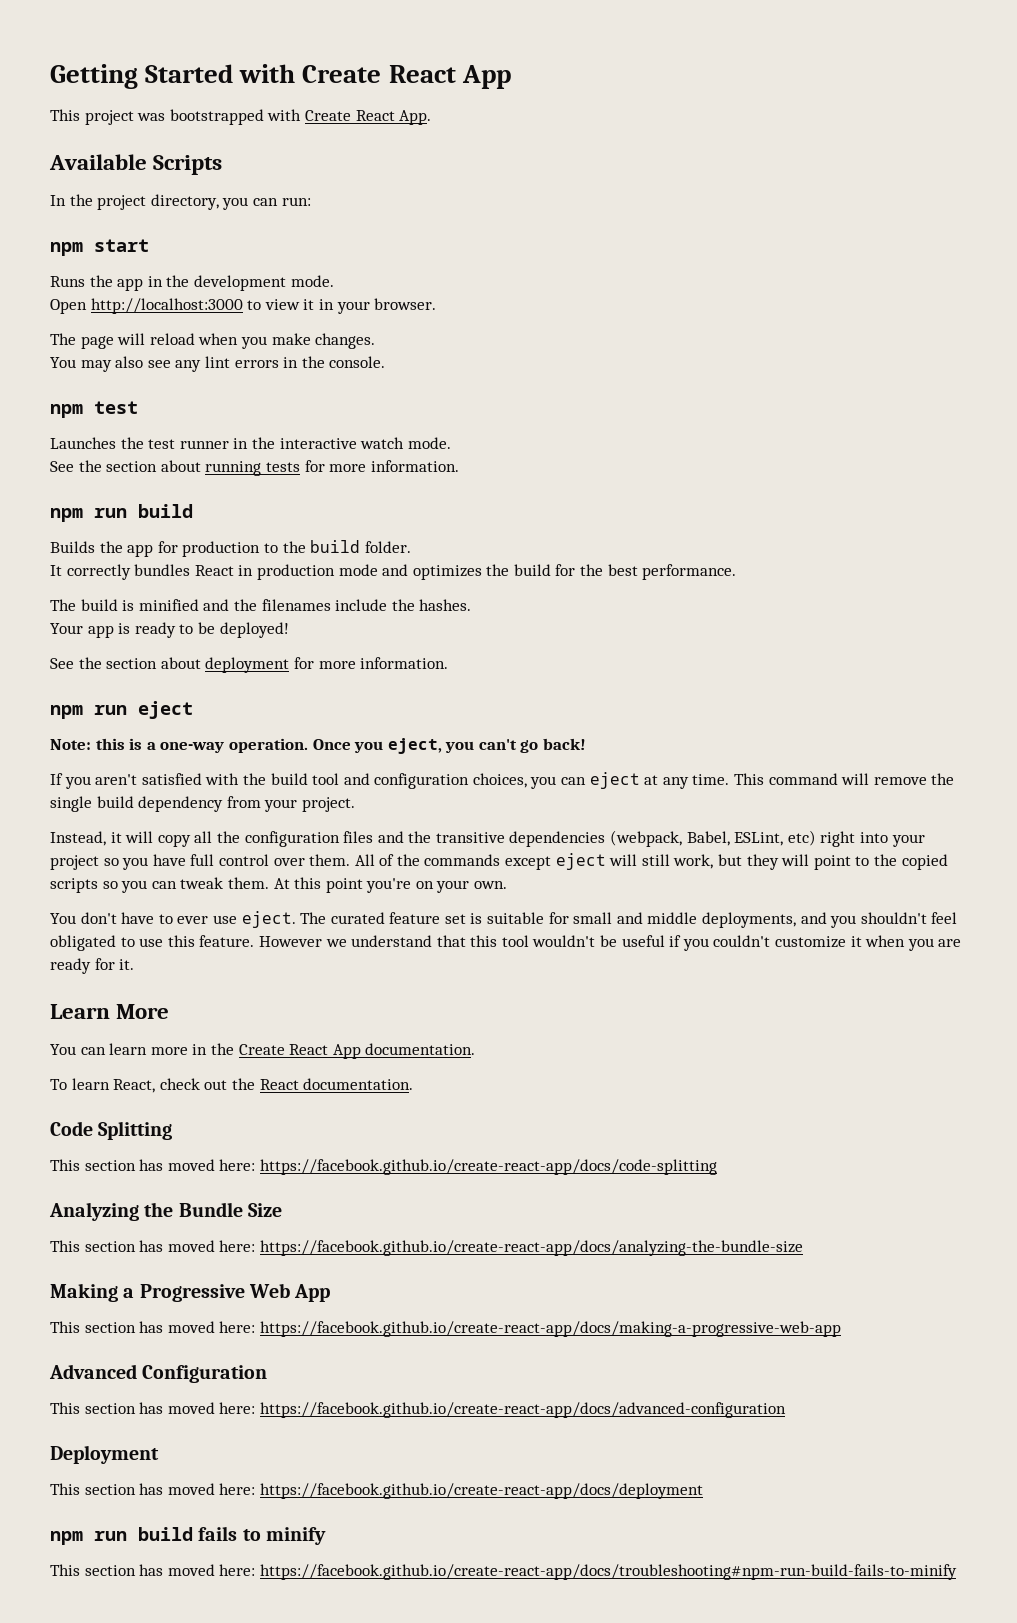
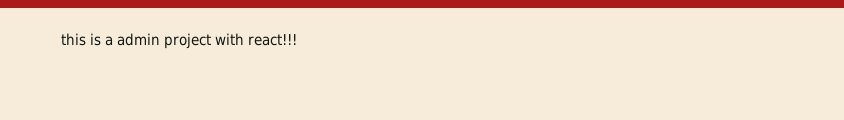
- Getting Started with Create React App
- This project was bootstrapped with Create React App.
- Available Scripts
- In the project directory, you can run:
- npm start
- Runs the app in the development mode.
- Open http://localhost:3000 to view it in your browser.
- The page will reload when you make changes.
- You may also see any lint errors in the console.
- npm test
- Launches the test runner in the interactive watch mode.
- See the section about running tests for more information.
- npm run build
- Builds the app for production to the build folder.
- It correctly bundles React in production mode and optimizes the build for the best performance.
- The build is minified and the filenames include the hashes.
- Your app is ready to be deployed!
- See the section about deployment for more information.
- npm run eject
- Note: this is a one-way operation. Once you eject, you can't go back!
- If you aren't satisfied with the build tool and configuration choices, you can eject at any time. This command will remove the single build dependency from your project.
- Instead, it will copy all the configuration files and the transitive dependencies (webpack, Babel, ESLint, etc) right into your project so you have full control over them. All of the commands except eject will still work, but they will point to the copied scripts so you can tweak them. At this point you're on your own.
- You don't have to ever use eject. The curated feature set is suitable for small and middle deployments, and you shouldn't feel obligated to use this feature. However we understand that this tool wouldn't be useful if you couldn't customize it when you are ready for it.
- Learn More
- You can learn more in the Create React App documentation.
- To learn React, check out the React documentation.
- Code Splitting
- This section has moved here: https://facebook.github.io/create-react-app/docs/code-splitting
- Analyzing the Bundle Size
- This section has moved here: https://facebook.github.io/create-react-app/docs/analyzing-the-bundle-size
- Making a Progressive Web App
- This section has moved here: https://facebook.github.io/create-react-app/docs/making-a-progressive-web-app
- Advanced Configuration
- This section has moved here: https://facebook.github.io/create-react-app/docs/advanced-configuration
- Deployment
- This section has moved here: https://facebook.github.io/create-react-app/docs/deployment
- npm run build fails to minify
- This section has moved here: https://facebook.github.io/create-react-app/docs/troubleshooting#npm-run-build-fails-to-minify
+ this is a admin project with react!!!

